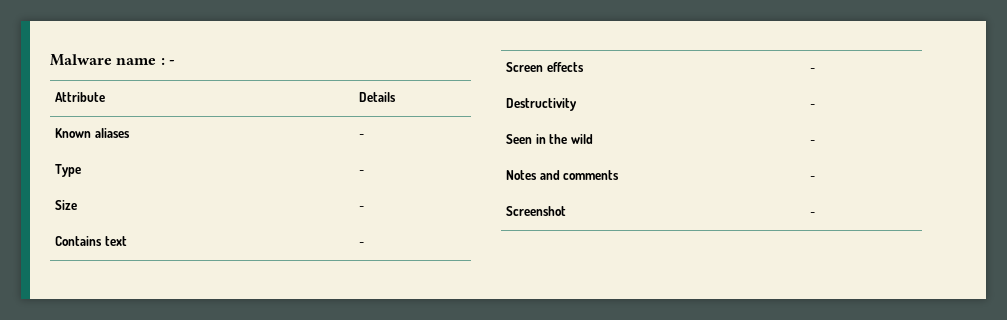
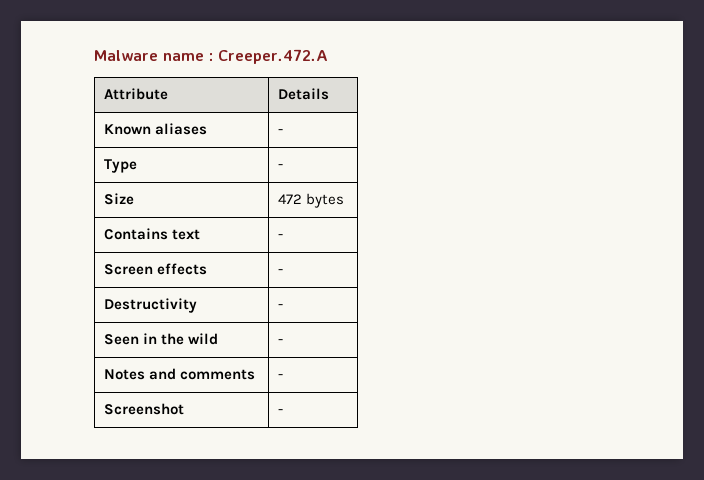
- Malware name : -
+ Malware name : Creeper.472.A
- Size | -
+ Size | 472 bytes

